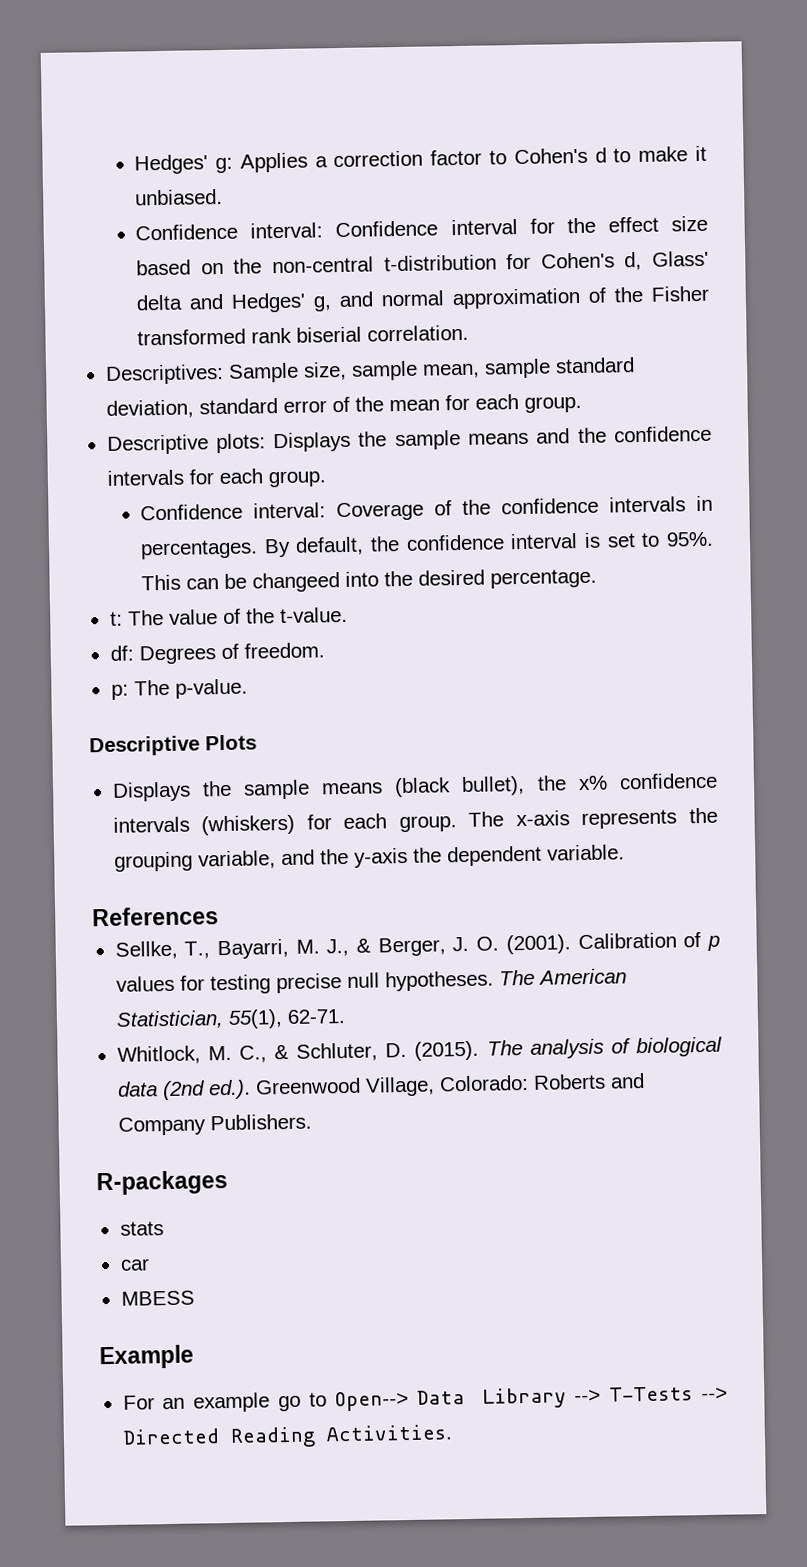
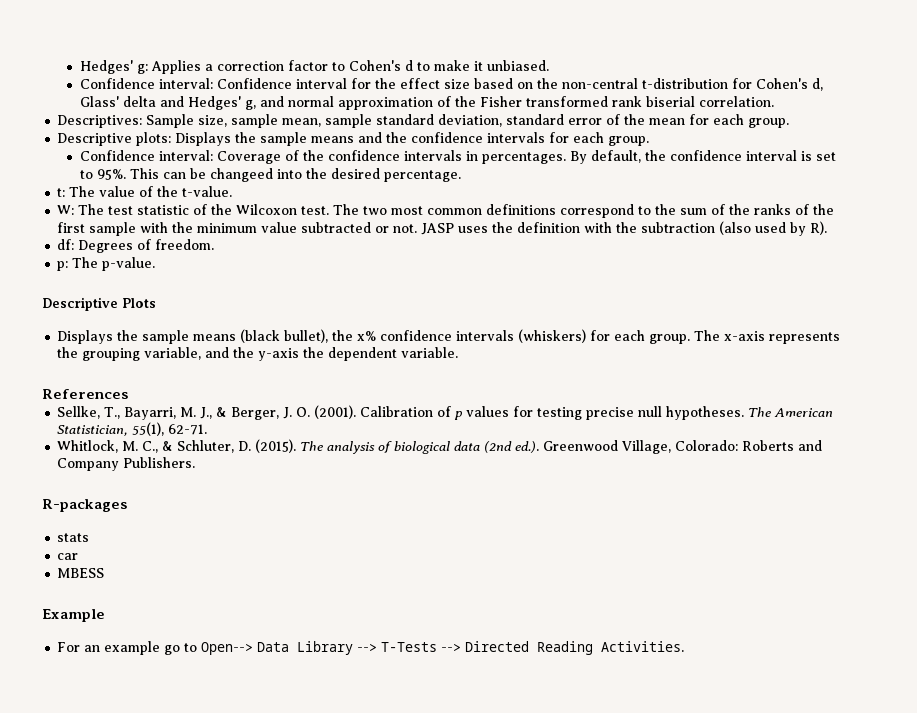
+ W: The test statistic of the Wilcoxon test. The two most common definitions correspond to the sum of the ranks of the first sample with the minimum value subtracted or not. JASP uses the definition with the subtraction (also used by R).

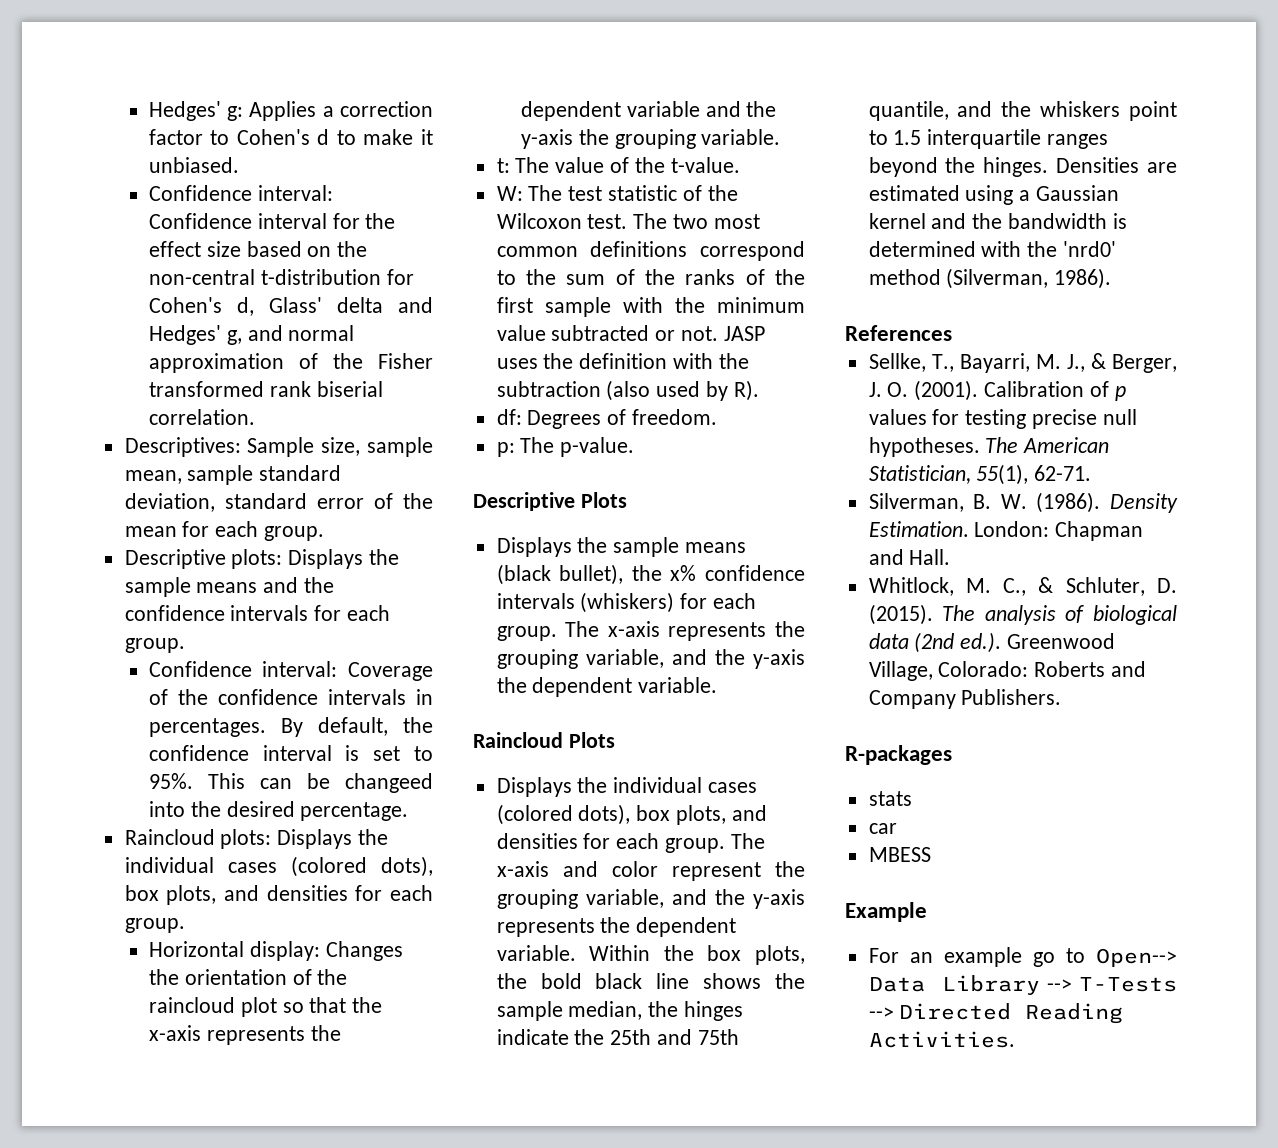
+ Raincloud plots: Displays the individual cases (colored dots), box plots, and densities for each group.
+ Horizontal display: Changes the orientation of the raincloud plot so that the x-axis represents the dependent variable and the y-axis the grouping variable.
+ Raincloud Plots
+ Displays the individual cases (colored dots), box plots, and densities for each group. The x-axis and color represent the grouping variable, and the y-axis represents the dependent variable. Within the box plots, the bold black line shows the sample median, the hinges indicate the 25th and 75th quantile, and the whiskers point to 1.5 interquartile ranges beyond the hinges. Densities are estimated using a Gaussian kernel and the bandwidth is determined with the 'nrd0' method (Silverman, 1986).
+ Silverman, B. W. (1986). Density Estimation. London: Chapman and Hall.

